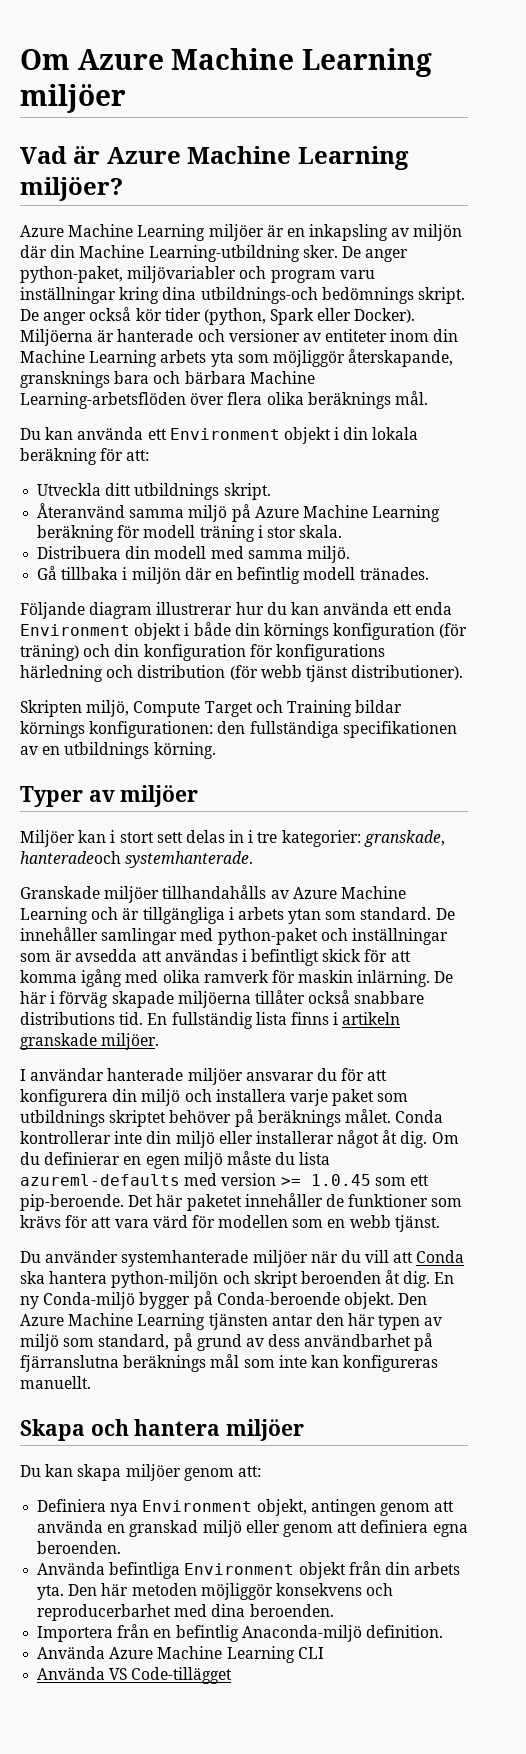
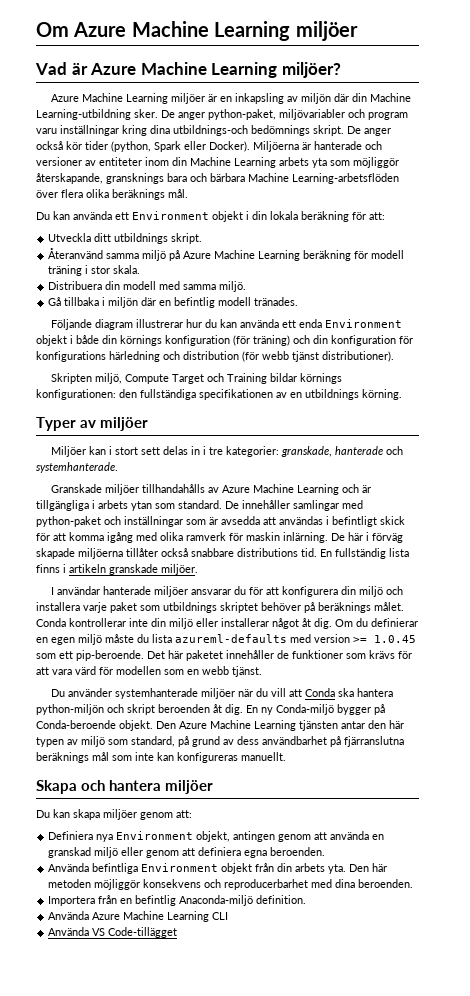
- Miljöer kan i stort sett delas in i tre kategorier: granskade, hanteradeoch systemhanterade.
+ Miljöer kan i stort sett delas in i tre kategorier: granskade, hanterade och systemhanterade.

